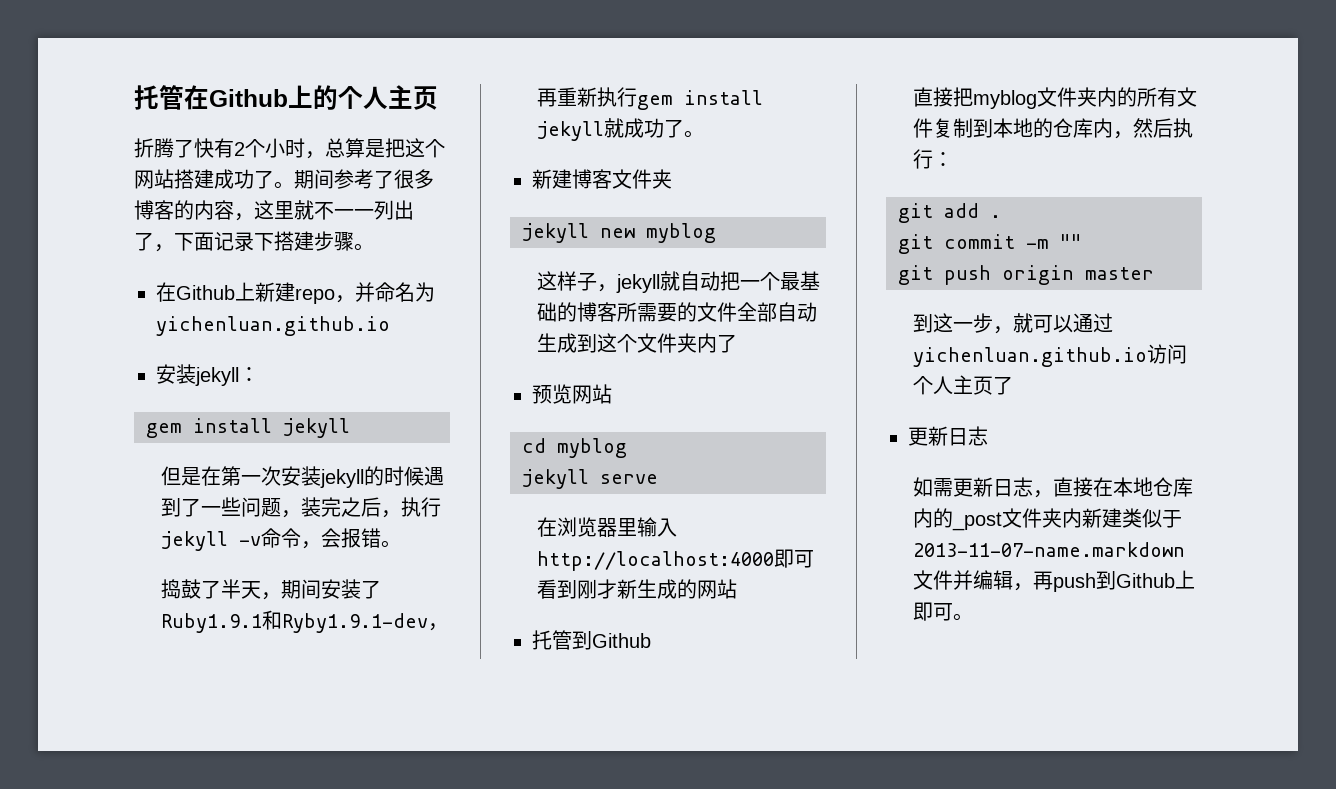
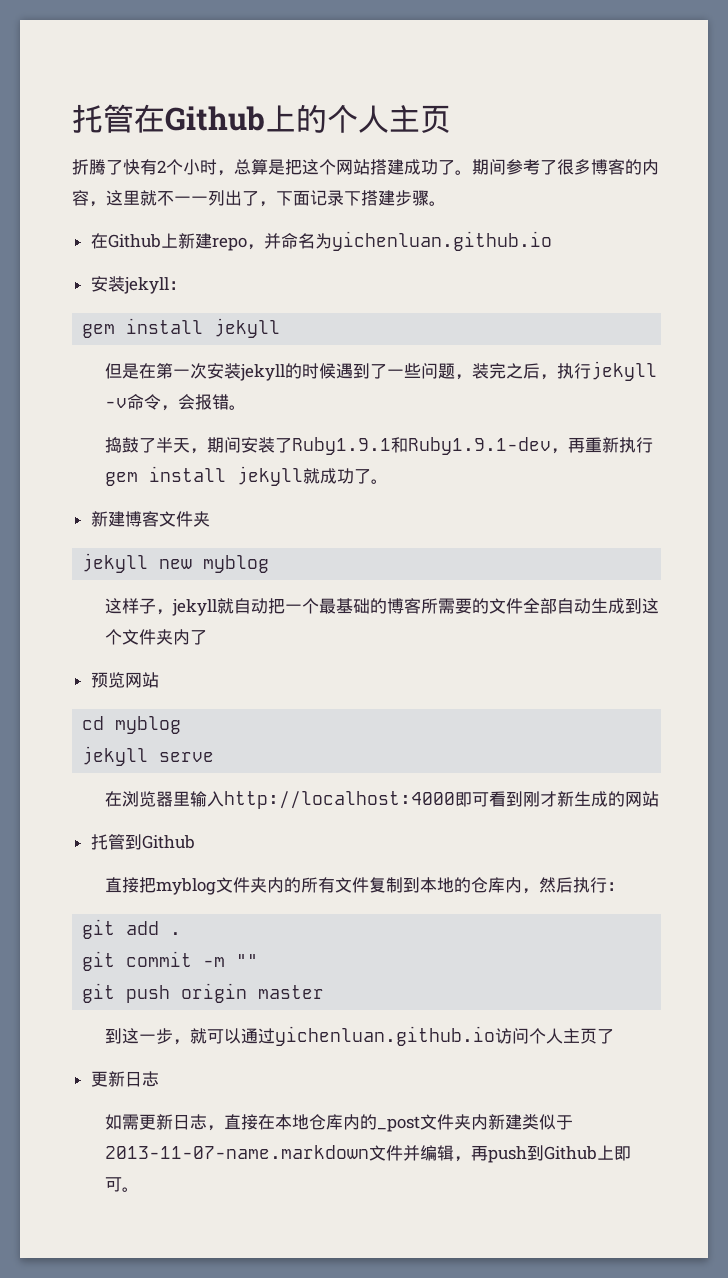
- 捣鼓了半天，期间安装了Ruby1.9.1和Ryby1.9.1-dev，再重新执行gem install jekyll就成功了。
+ 捣鼓了半天，期间安装了Ruby1.9.1和Ruby1.9.1-dev，再重新执行gem install jekyll就成功了。

